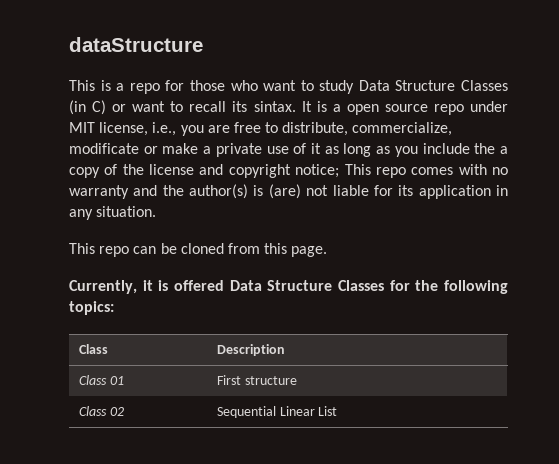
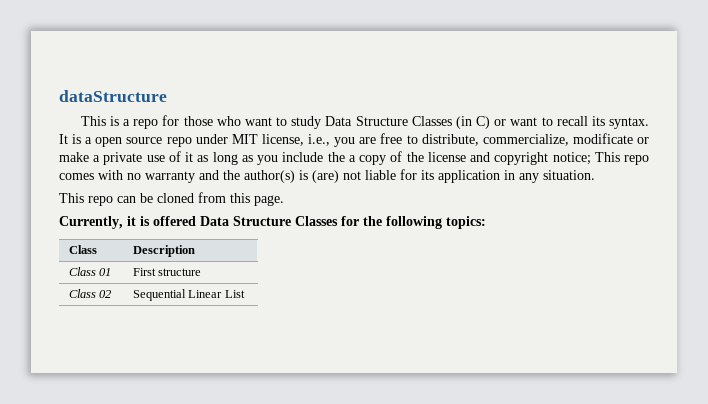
- This is a repo for those who want to study Data Structure Classes (in C) or want to recall its sintax.
+ This is a repo for those who want to study Data Structure Classes (in C) or want to recall its syntax.

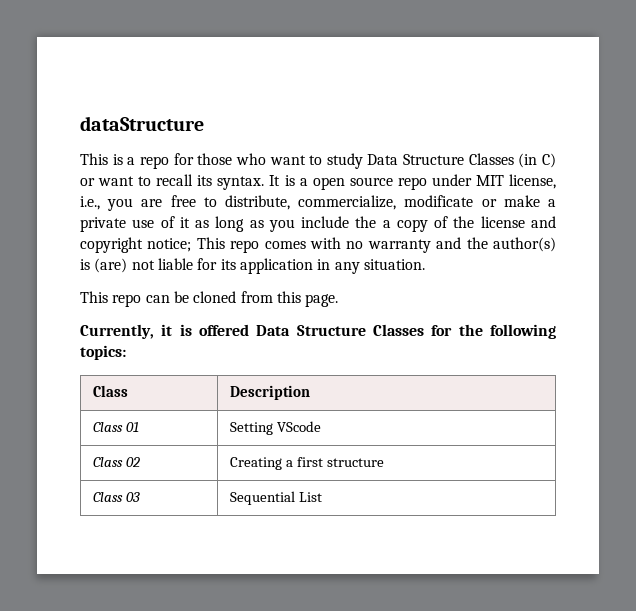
- Class 01 | First structure
+ Class 01 | Setting VScode
- Class 02 | Sequential Linear List
+ Class 02 | Creating a first structure
+ Class 03 | Sequential List

